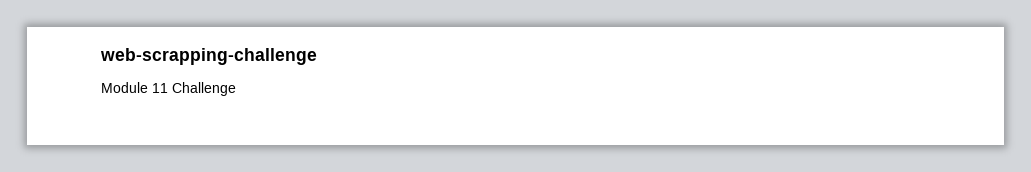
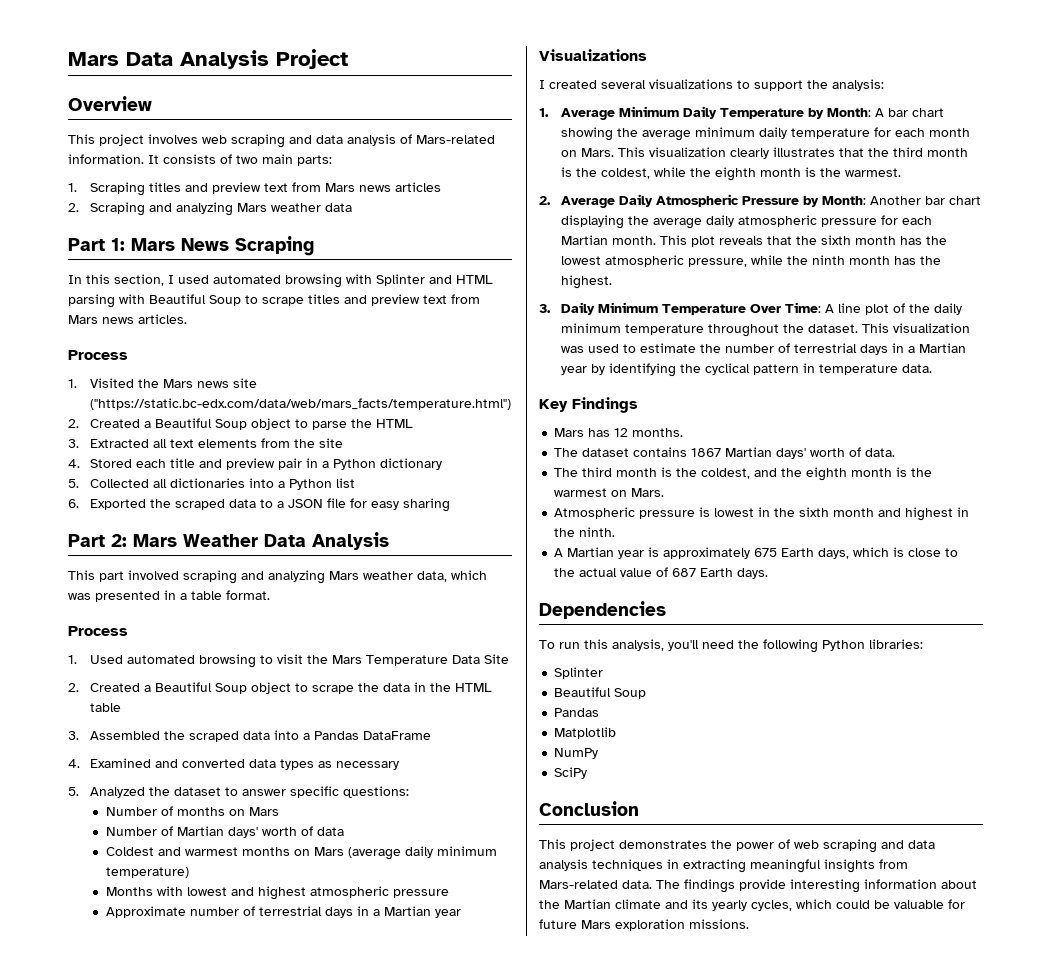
- web-scrapping-challenge
- Module 11 Challenge
+ Mars Data Analysis Project
+ Overview
+ This project involves web scraping and data analysis of Mars-related information. It consists of two main parts:
+ 1. Scraping titles and preview text from Mars news articles
+ 2. Scraping and analyzing Mars weather data
+ Part 1: Mars News Scraping
+ In this section, I used automated browsing with Splinter and HTML parsing with Beautiful Soup to scrape titles and preview text from Mars news articles.
+ Process
+ 1. Visited the Mars news site ("https://static.bc-edx.com/data/web/mars_facts/temperature.html")
+ 2. Created a Beautiful Soup object to parse the HTML
+ 3. Extracted all text elements from the site
+ 4. Stored each title and preview pair in a Python dictionary
+ 5. Collected all dictionaries into a Python list
+ 6. Exported the scraped data to a JSON file for easy sharing
+ Part 2: Mars Weather Data Analysis
+ This part involved scraping and analyzing Mars weather data, which was presented in a table format.
+ Process
+ 1. Used automated browsing to visit the Mars Temperature Data Site
+ 2. Created a Beautiful Soup object to scrape the data in the HTML table
+ 3. Assembled the scraped data into a Pandas DataFrame
+ 4. Examined and converted data types as necessary
+ 5. Analyzed the dataset to answer specific questions:
+ Number of months on Mars
+ Number of Martian days' worth of data
+ Coldest and warmest months on Mars (average daily minimum temperature)
+ Months with lowest and highest atmospheric pressure
+ Approximate number of terrestrial days in a Martian year
+ Visualizations
+ I created several visualizations to support the analysis:
+ 1. Average Minimum Daily Temperature by Month: A bar chart showing the average minimum daily temperature for each month on Mars. This visualization clearly illustrates that the third month is the coldest, while the eighth month is the warmest.
+ 2. Average Daily Atmospheric Pressure by Month: Another bar chart displaying the average daily atmospheric pressure for each Martian month. This plot reveals that the sixth month has the lowest atmospheric pressure, while the ninth month has the highest.
+ 3. Daily Minimum Temperature Over Time: A line plot of the daily minimum temperature throughout the dataset. This visualization was used to estimate the number of terrestrial days in a Martian year by identifying the cyclical pattern in temperature data.
+ Key Findings
+ Mars has 12 months.
+ The dataset contains 1867 Martian days' worth of data.
+ The third month is the coldest, and the eighth month is the warmest on Mars.
+ Atmospheric pressure is lowest in the sixth month and highest in the ninth.
+ A Martian year is approximately 675 Earth days, which is close to the actual value of 687 Earth days.
+ Dependencies
+ To run this analysis, you'll need the following Python libraries:
+ Splinter
+ Beautiful Soup
+ Pandas
+ Matplotlib
+ NumPy
+ SciPy
+ Conclusion
+ This project demonstrates the power of web scraping and data analysis techniques in extracting meaningful insights from Mars-related data. The findings provide interesting information about the Martian climate and its yearly cycles, which could be valuable for future Mars exploration missions.

